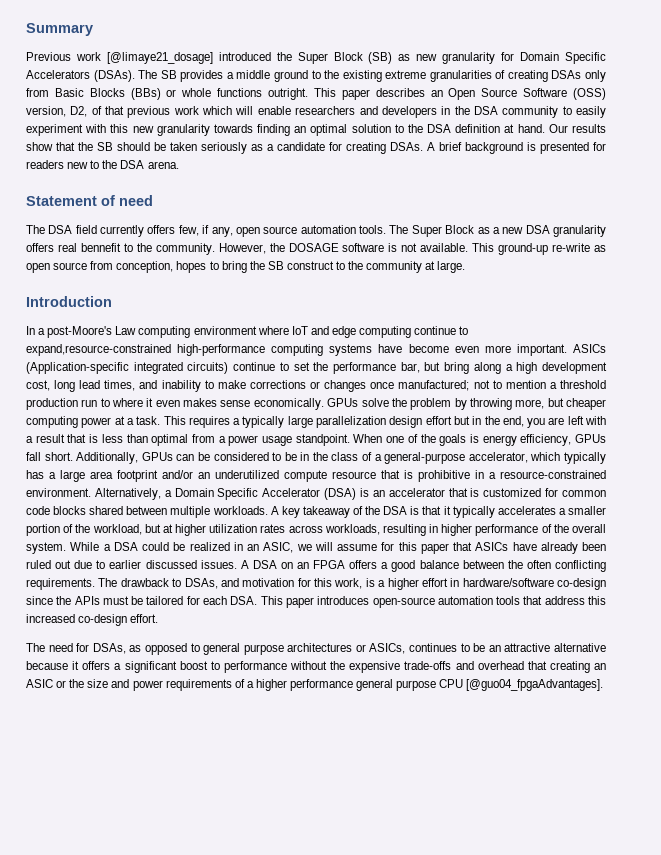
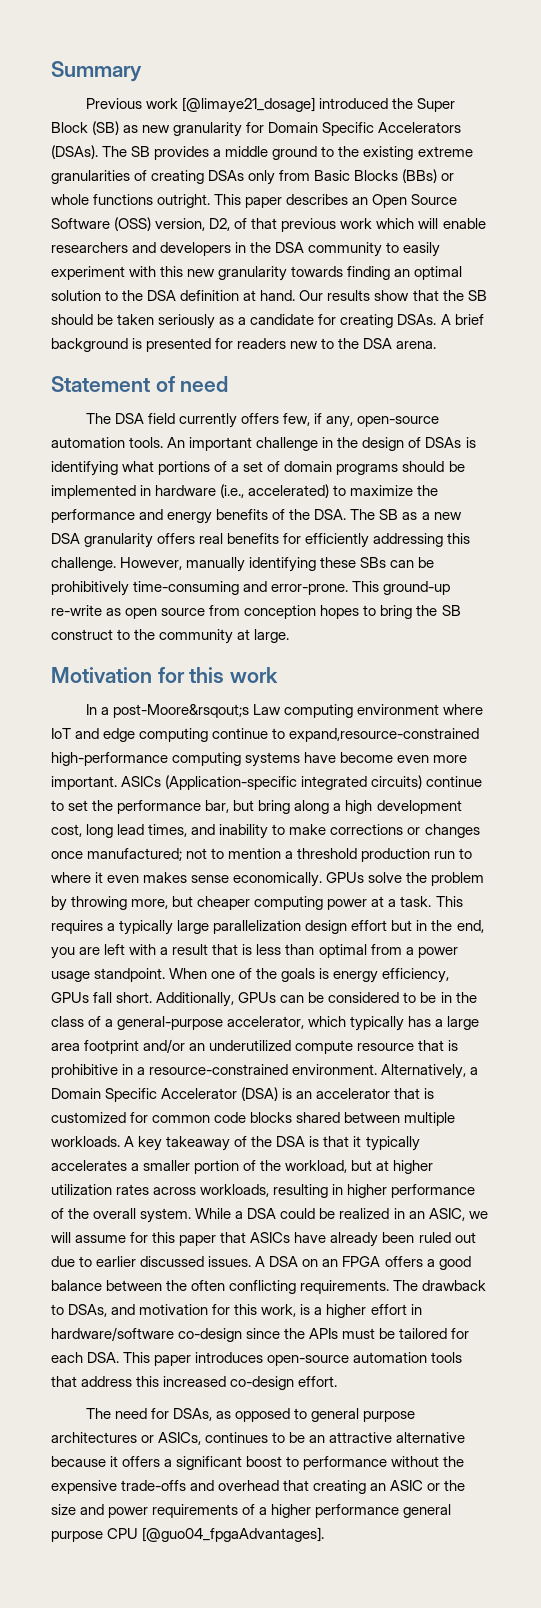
- The DSA field currently offers few, if any, open source automation tools. The Super Block as a new DSA granularity offers real bennefit to the community. However, the DOSAGE software is not available.
+ The DSA field currently offers few, if any, open-source automation tools. An important challenge in the design of DSAs is identifying what portions of a set of domain programs should be implemented in hardware (i.e., accelerated) to maximize the performance and energy benefits of the DSA. The SB as a new DSA granularity offers real benefits for efficiently addressing this challenge. However, manually identifying these SBs can be prohibitively time-consuming and error-prone.
- This ground-up re-write as open source from conception, hopes to bring the SB construct to the community at large.
+ This ground-up re-write as open source from conception hopes to bring the SB construct to the community at large.
- Introduction
+ Motivation for this work
- In a post-Moore's Law computing environment where IoT and edge computing continue to expand,resource-constrained high-performance computing systems have become even more important.
+ In a post-Moore&rsqout;s Law computing environment where IoT and edge computing continue to expand,resource-constrained high-performance computing systems have become even more important.

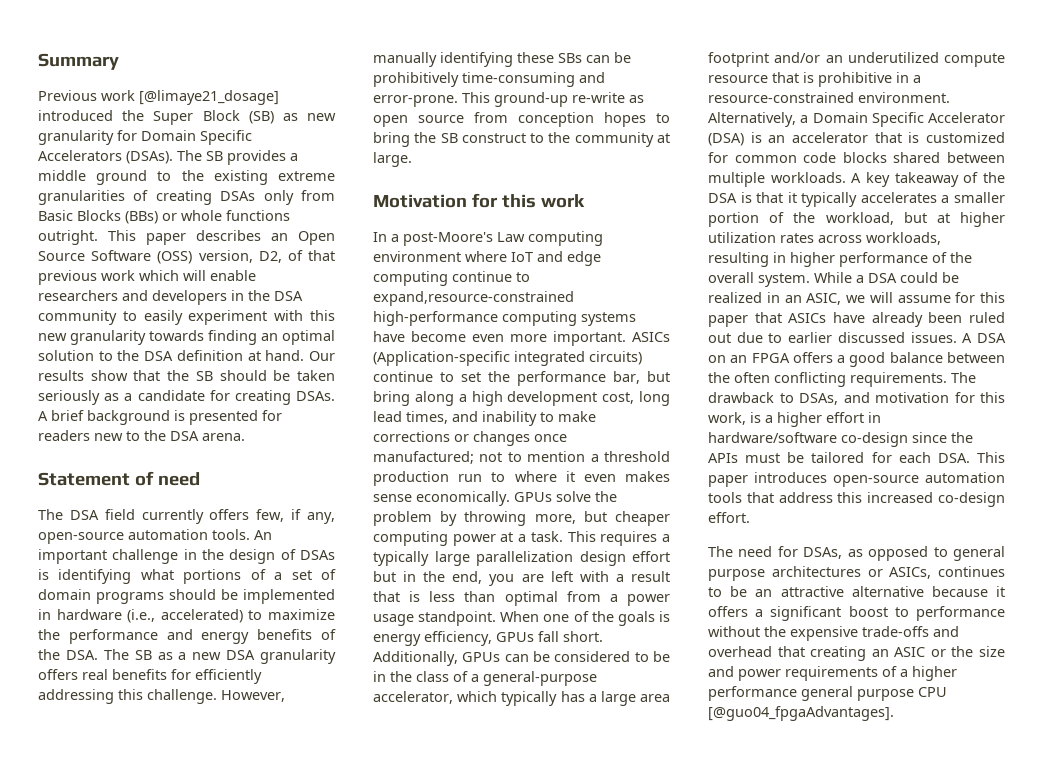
- In a post-Moore&rsqout;s Law computing environment where IoT and edge computing continue to expand,resource-constrained high-performance computing systems have become even more important.
+ In a post-Moore's Law computing environment where IoT and edge computing continue to expand,resource-constrained high-performance computing systems have become even more important.

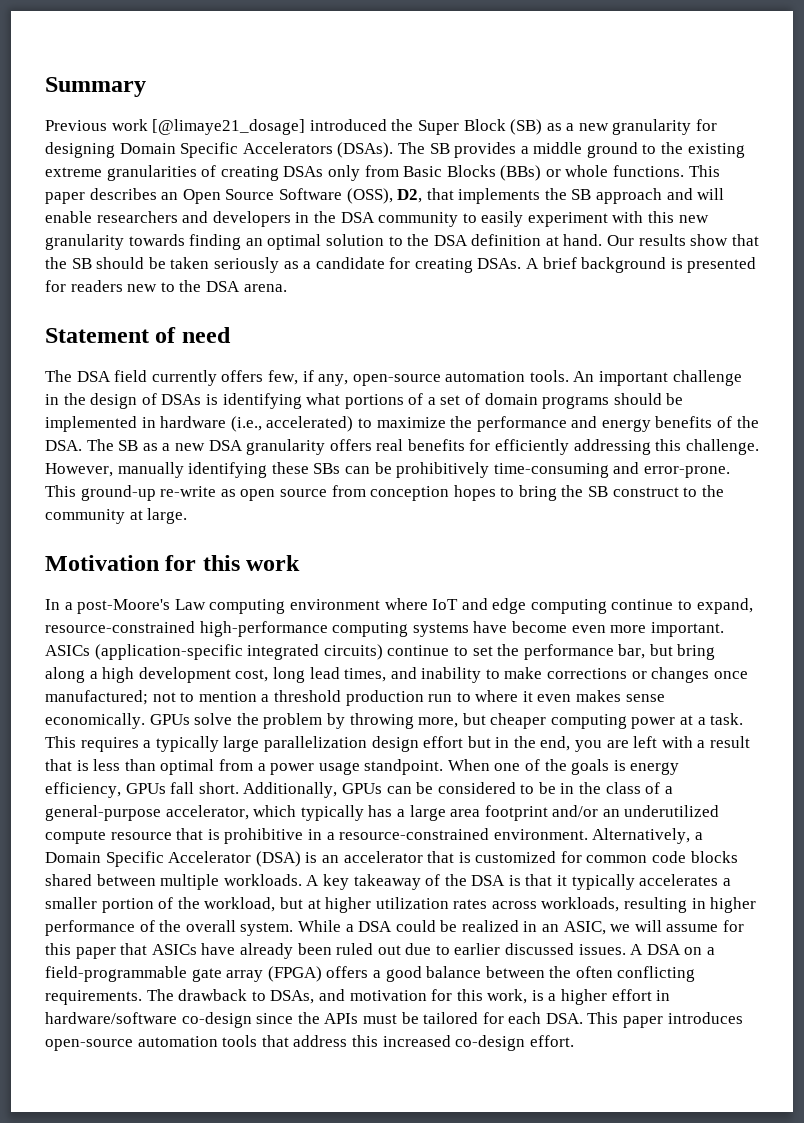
- Previous work [@limaye21_dosage] introduced the Super Block (SB) as new granularity for Domain Specific Accelerators (DSAs).
+ Previous work [@limaye21_dosage] introduced the Super Block (SB) as a new granularity for designing Domain Specific Accelerators (DSAs).
- The SB provides a middle ground to the existing extreme granularities of creating DSAs only from Basic Blocks (BBs) or whole functions outright.
+ The SB provides a middle ground to the existing extreme granularities of creating DSAs only from Basic Blocks (BBs) or whole functions.
- This paper describes an Open Source Software (OSS) version, D2, of that previous work which will enable researchers and developers in the DSA community to easily experiment with this new granularity towards finding an optimal solution to the DSA definition at hand.
+ This paper describes an Open Source Software (OSS), D2, that implements the SB approach and will enable researchers and developers in the DSA community to easily experiment with this new granularity towards finding an optimal solution to the DSA definition at hand.
- In a post-Moore's Law computing environment where IoT and edge computing continue to expand,resource-constrained high-performance computing systems have become even more important.
+ In a post-Moore's Law computing environment where IoT and edge computing continue to expand, resource-constrained high-performance computing systems have become even more important.
- ASICs (Application-specific integrated circuits) continue to set the performance bar, but bring along a high development cost, long lead times, and inability to make corrections or changes once manufactured; not to mention a threshold production run to where it even makes sense economically.
+ ASICs (application-specific integrated circuits) continue to set the performance bar, but bring along a high development cost, long lead times, and inability to make corrections or changes once manufactured; not to mention a threshold production run to where it even makes sense economically.
- A DSA on an FPGA offers a good balance between the often conflicting requirements.
+ A DSA on a field-programmable gate array (FPGA) offers a good balance between the often conflicting requirements.
- The need for DSAs, as opposed to general purpose architectures or ASICs, continues to be an attractive alternative because it offers a significant boost to performance without the expensive trade-offs and overhead that creating an ASIC or the size and power requirements of a higher performance general purpose CPU [@guo04_fpgaAdvantages].

